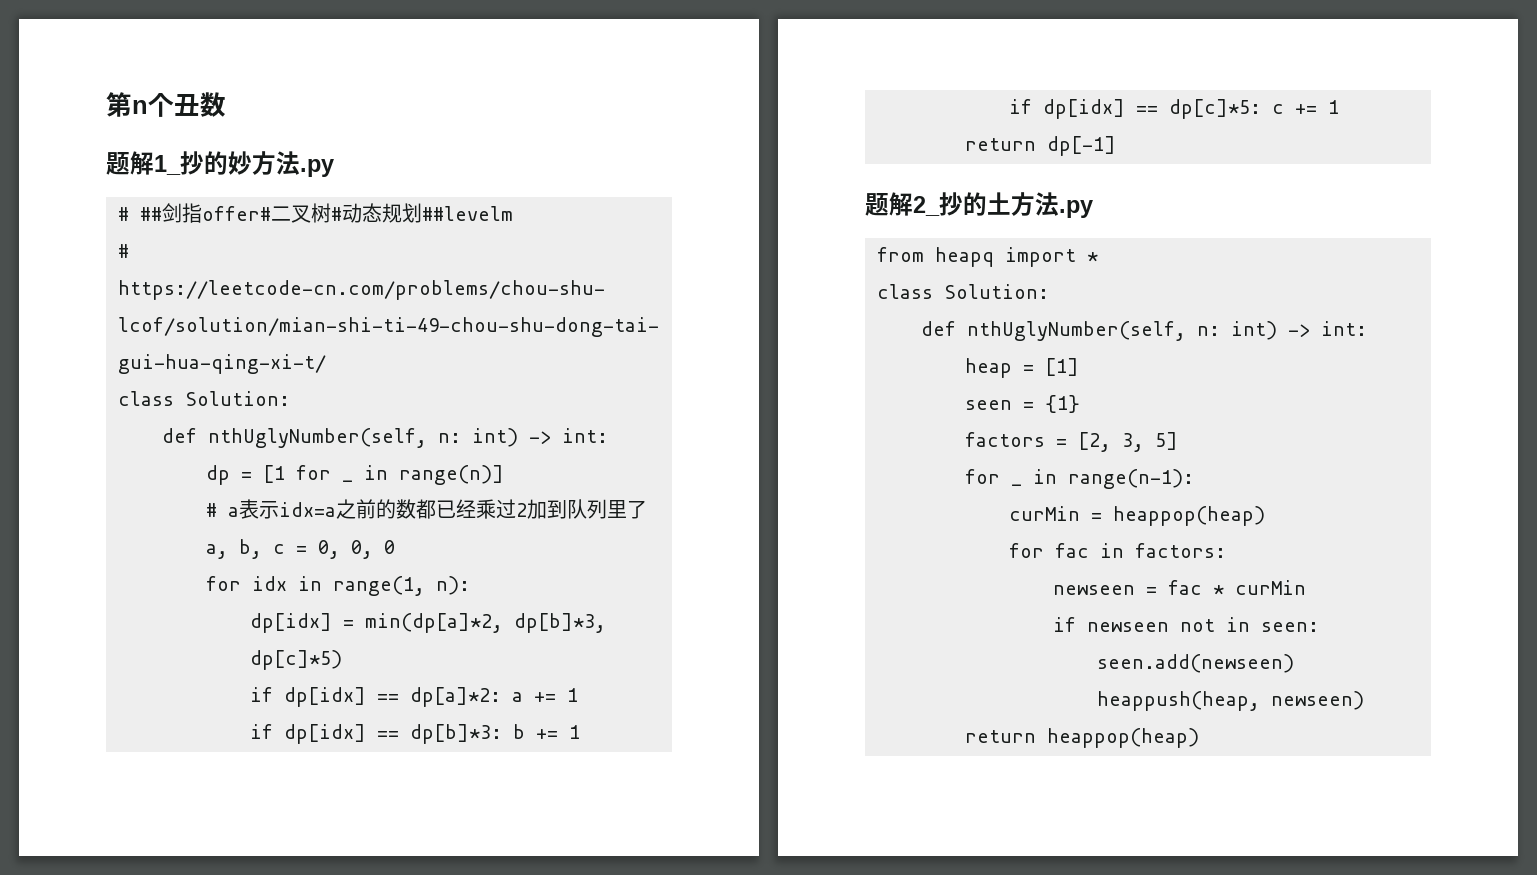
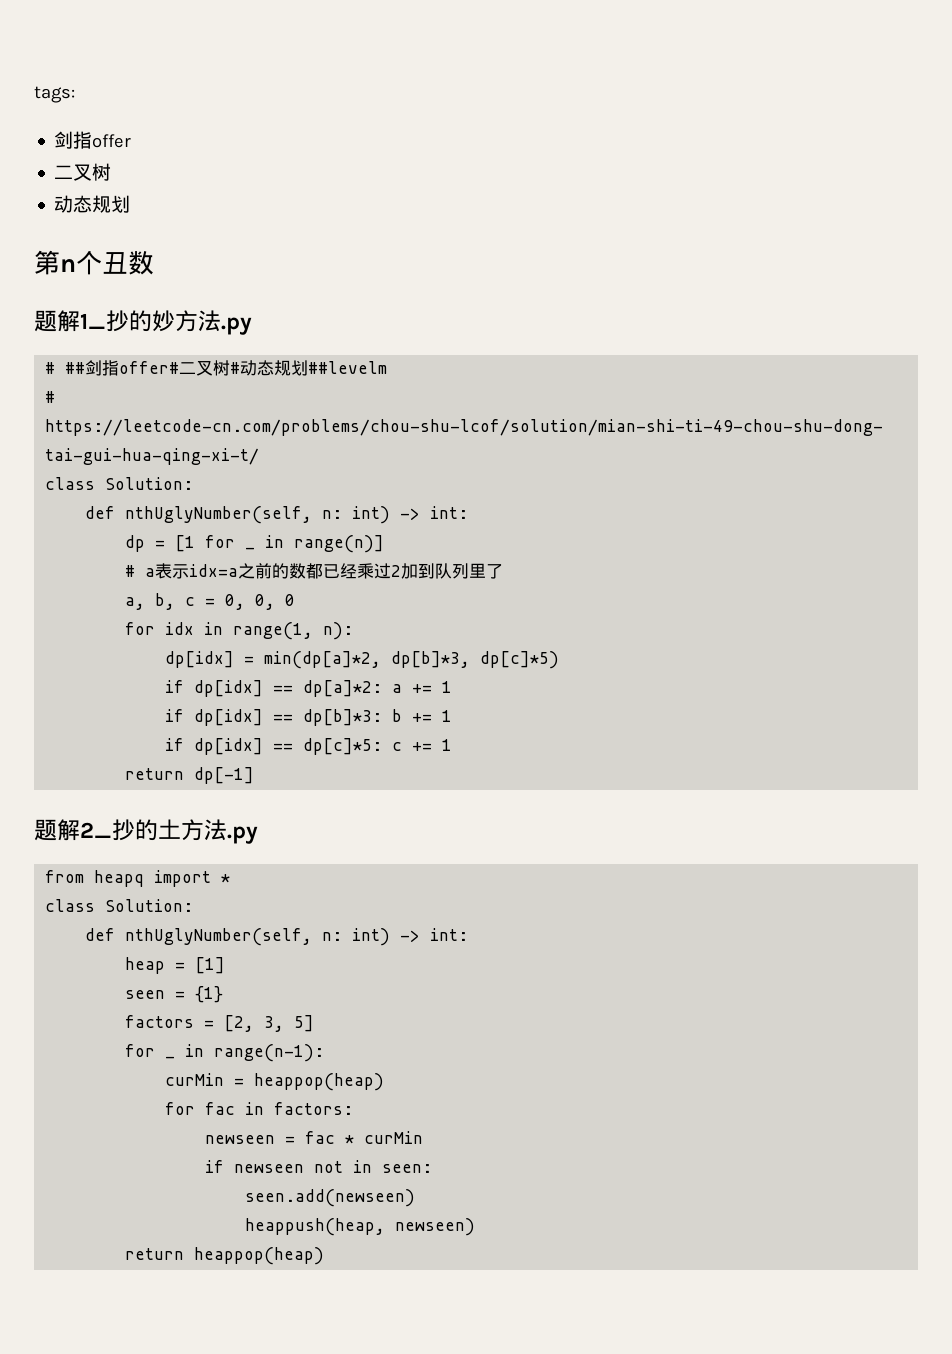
+ tags:
+ 剑指offer
+ 二叉树
+ 动态规划

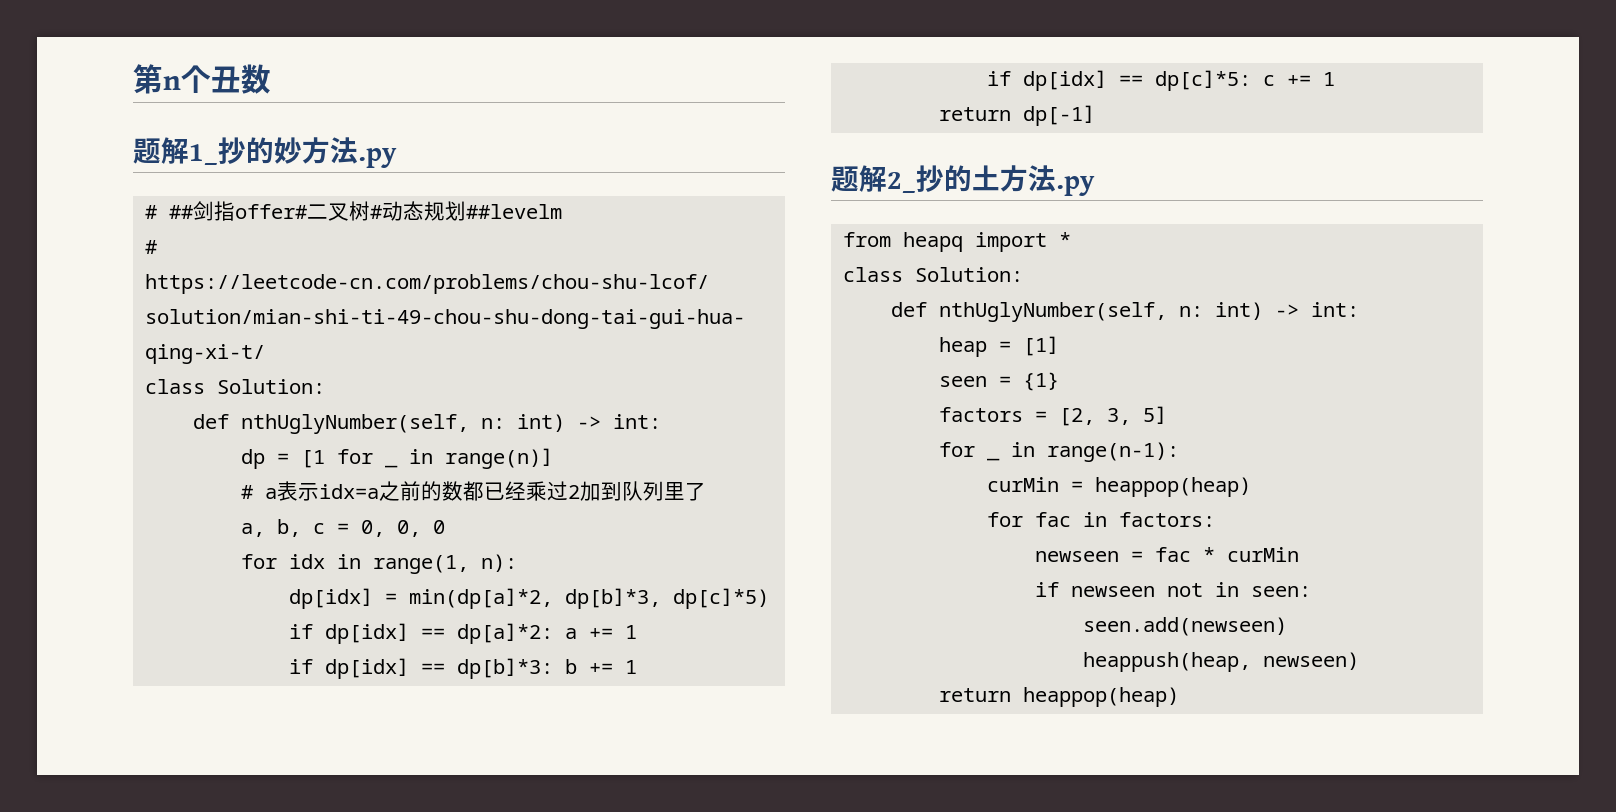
- tags:
- 剑指offer
- 二叉树
- 动态规划

